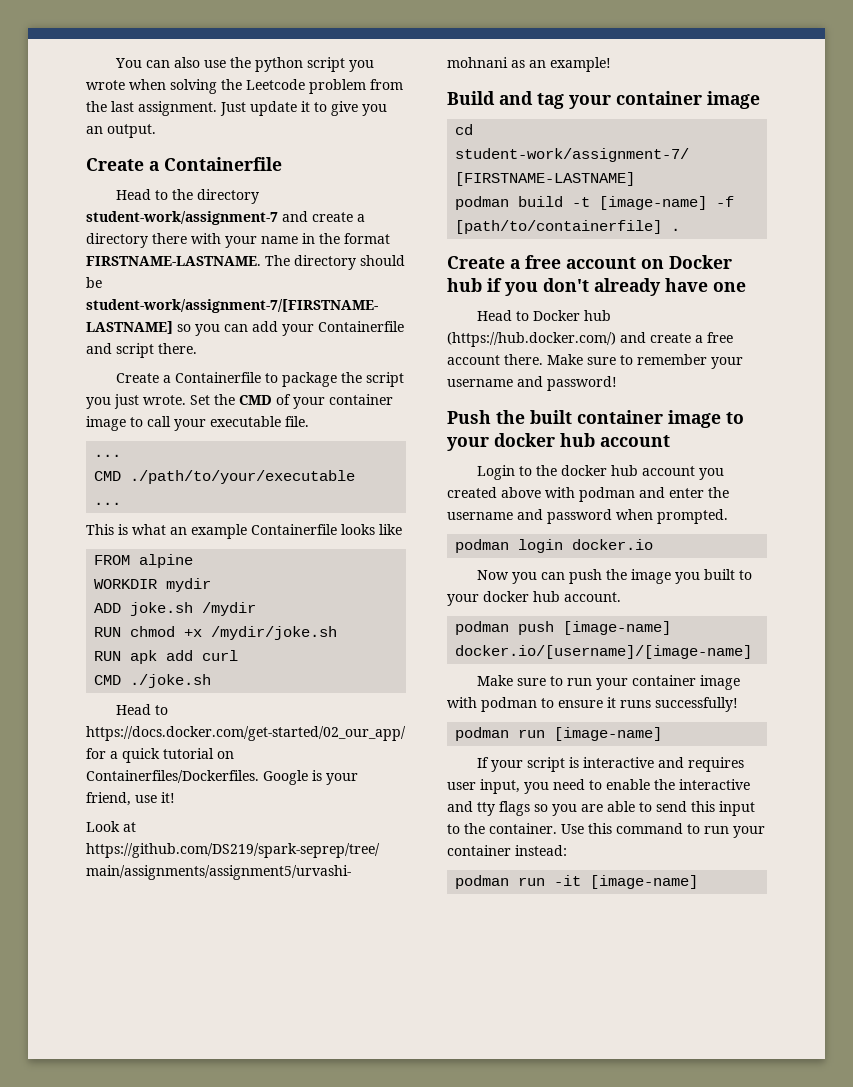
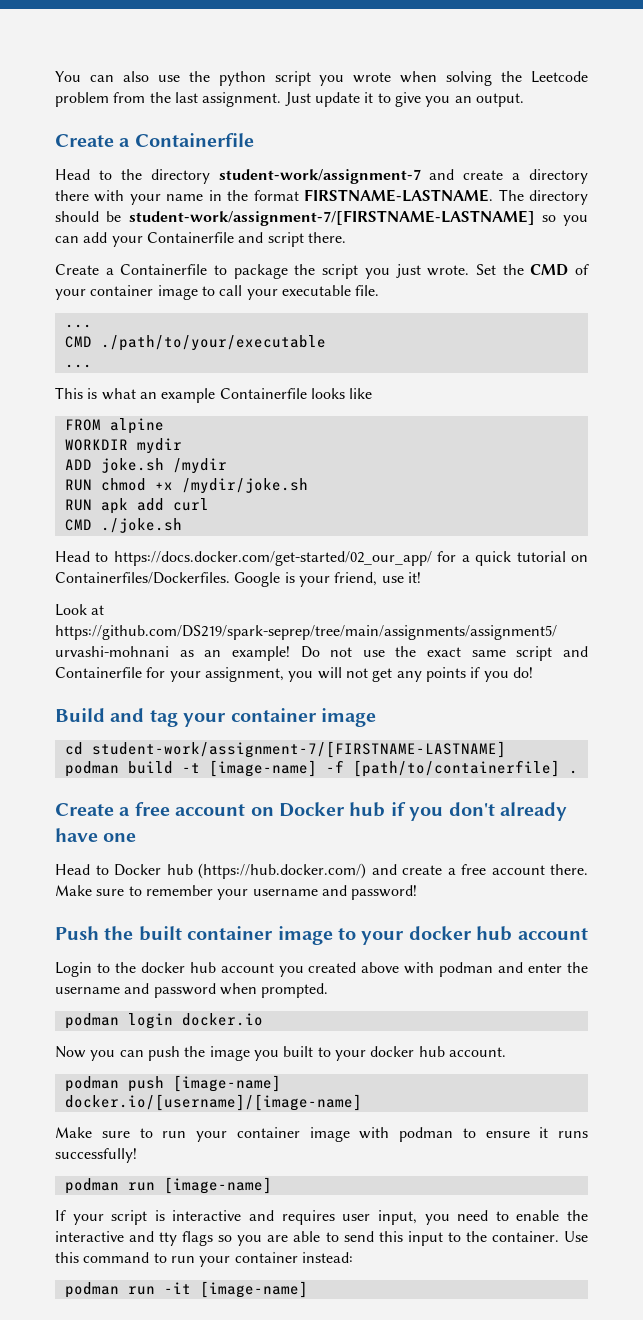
+ Do not use the exact same script and Containerfile for your assignment, you will not get any points if you do!

